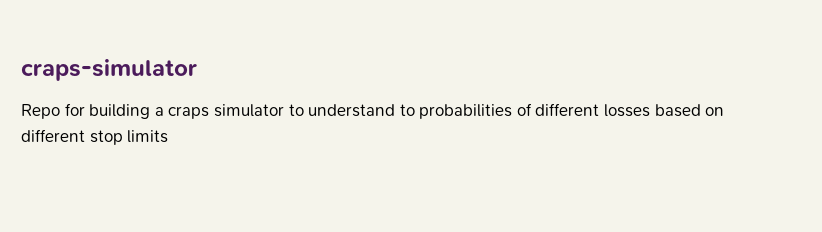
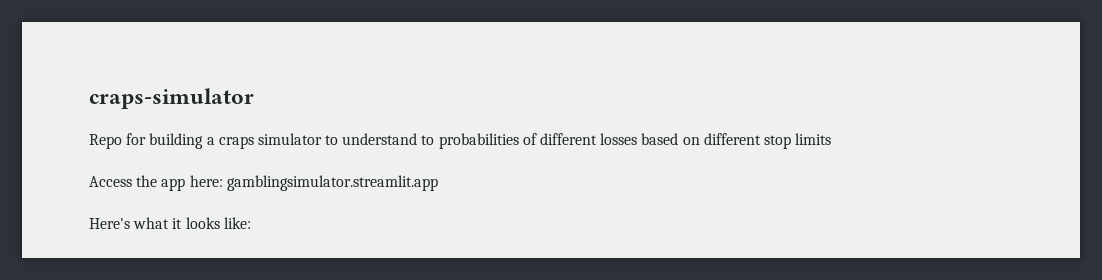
+ Access the app here: gamblingsimulator.streamlit.app
+ Here's what it looks like:

